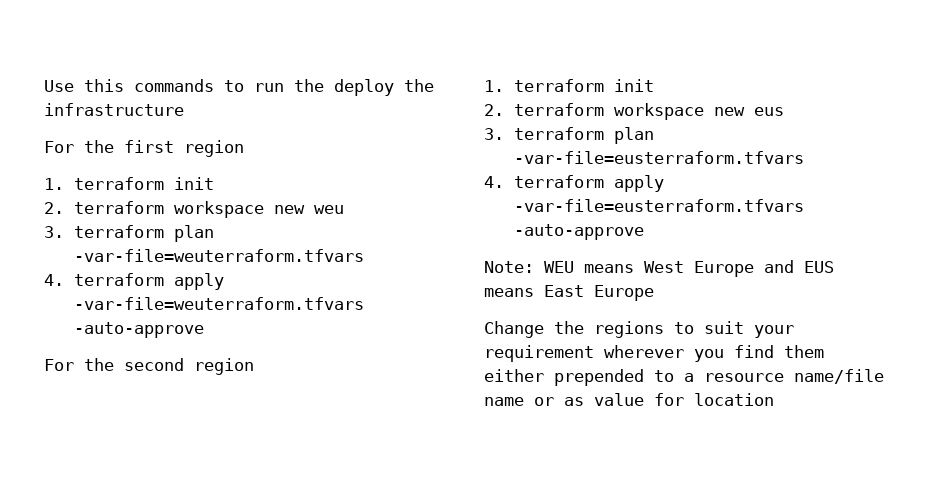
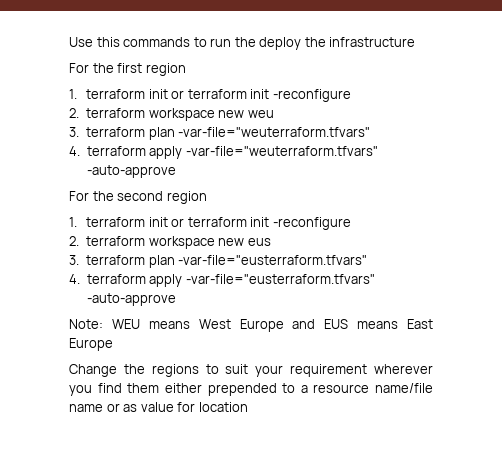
  For the first region
- 1. terraform init
+ 1. terraform init or terraform init -reconfigure
- 3. terraform plan -var-file=weuterraform.tfvars
- 4. terraform apply -var-file=weuterraform.tfvars -auto-approve
+ 3. terraform plan -var-file="weuterraform.tfvars"
+ 4. terraform apply -var-file="weuterraform.tfvars" -auto-approve
  For the second region
- 1. terraform init
+ 1. terraform init or terraform init -reconfigure
- 3. terraform plan -var-file=eusterraform.tfvars
- 4. terraform apply -var-file=eusterraform.tfvars -auto-approve
+ 3. terraform plan -var-file="eusterraform.tfvars"
+ 4. terraform apply -var-file="eusterraform.tfvars" -auto-approve

